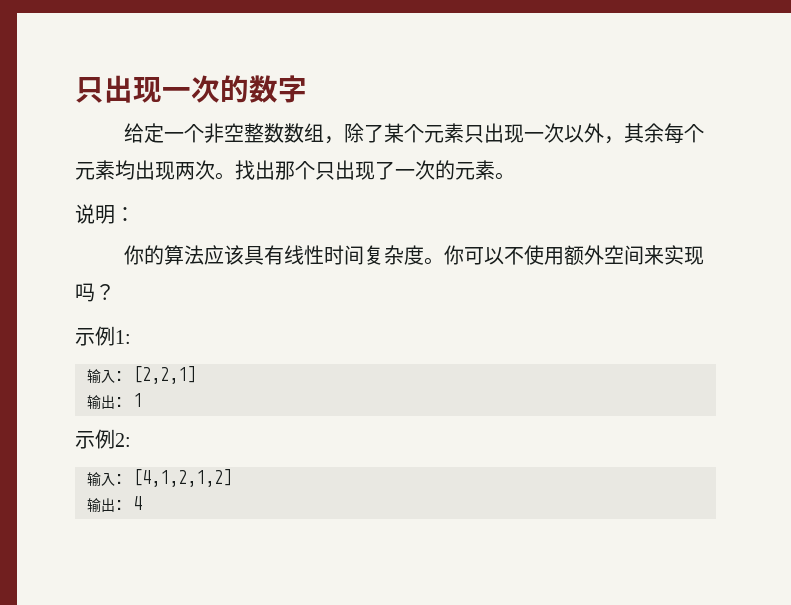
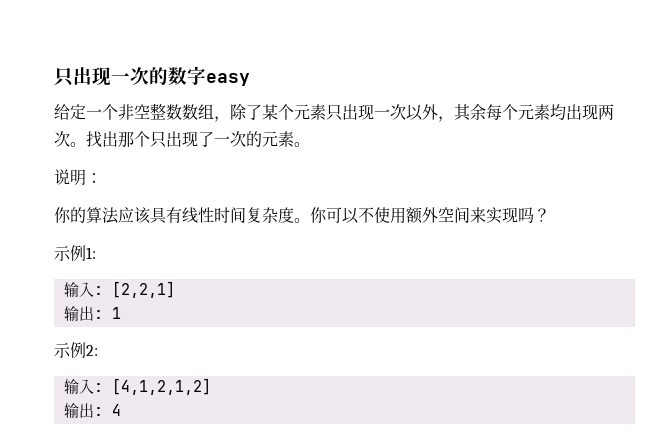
- 只出现一次的数字
+ 只出现一次的数字easy

